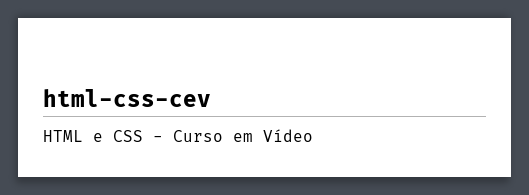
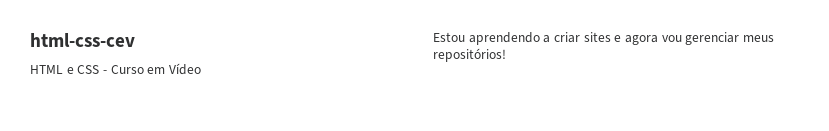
+ Estou aprendendo a criar sites e agora vou gerenciar meus repositórios!

